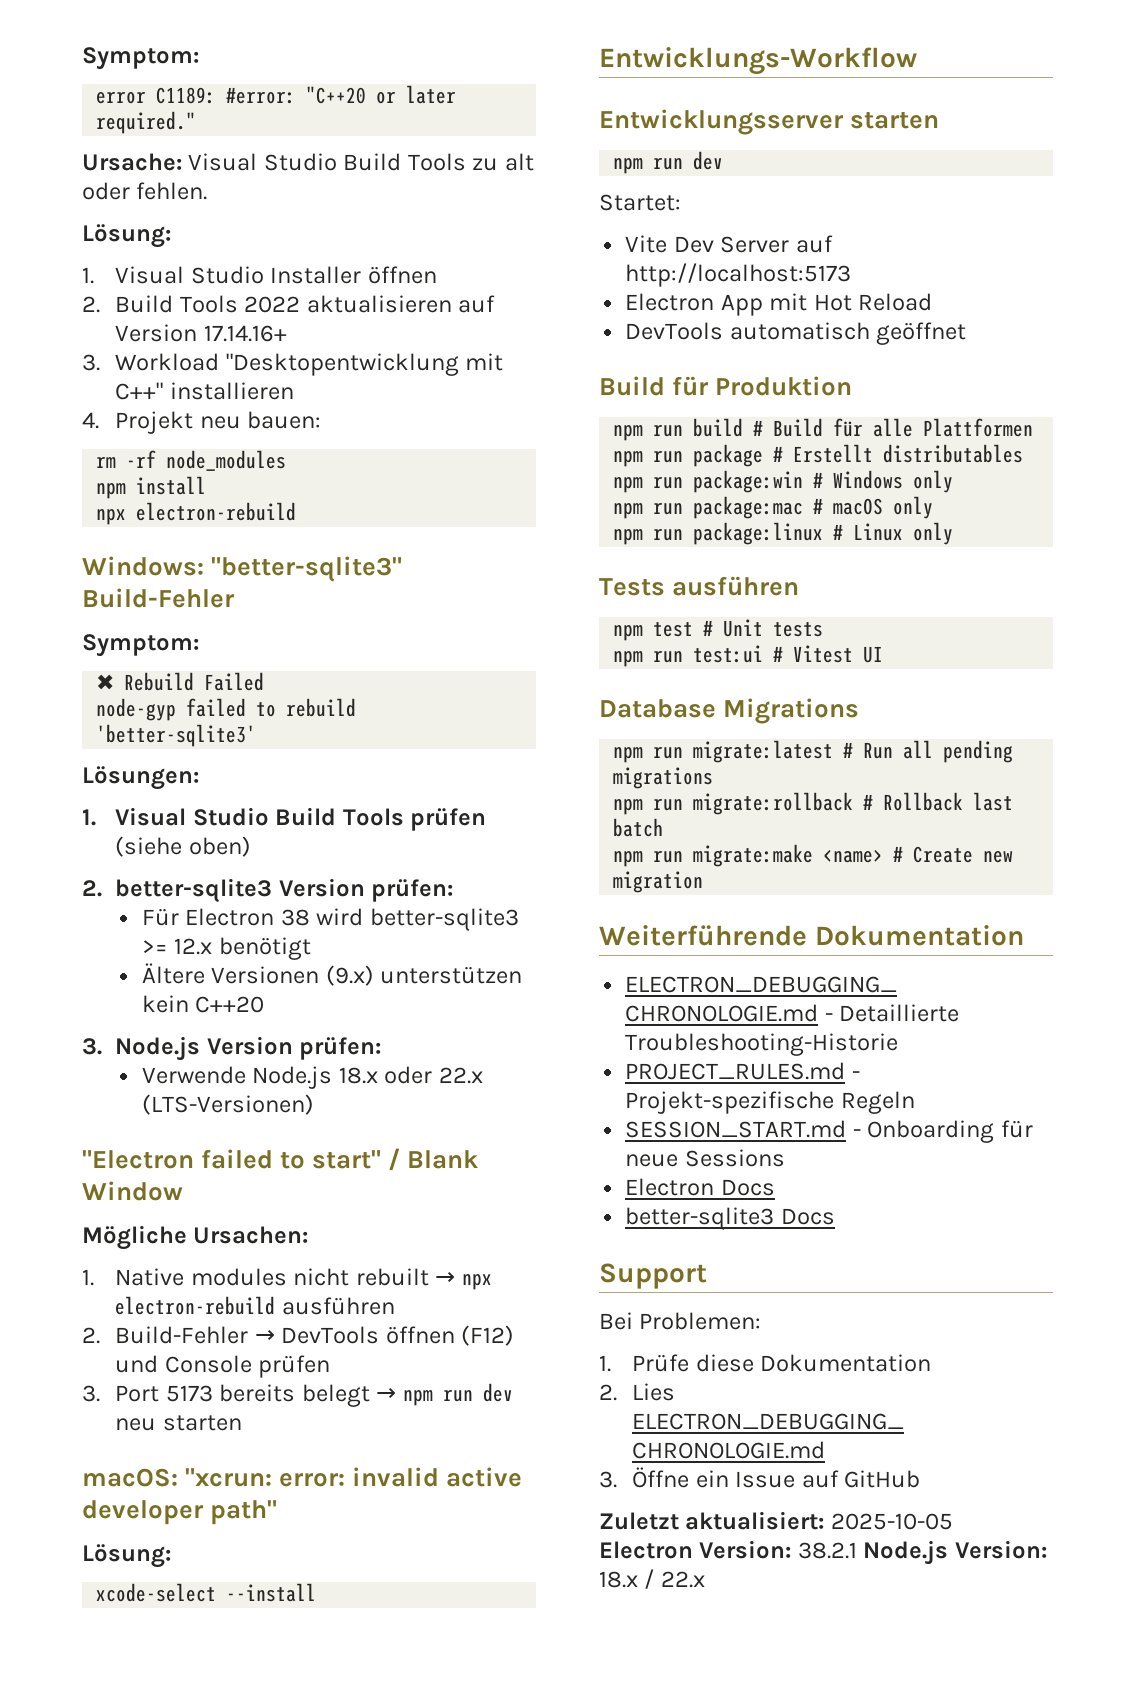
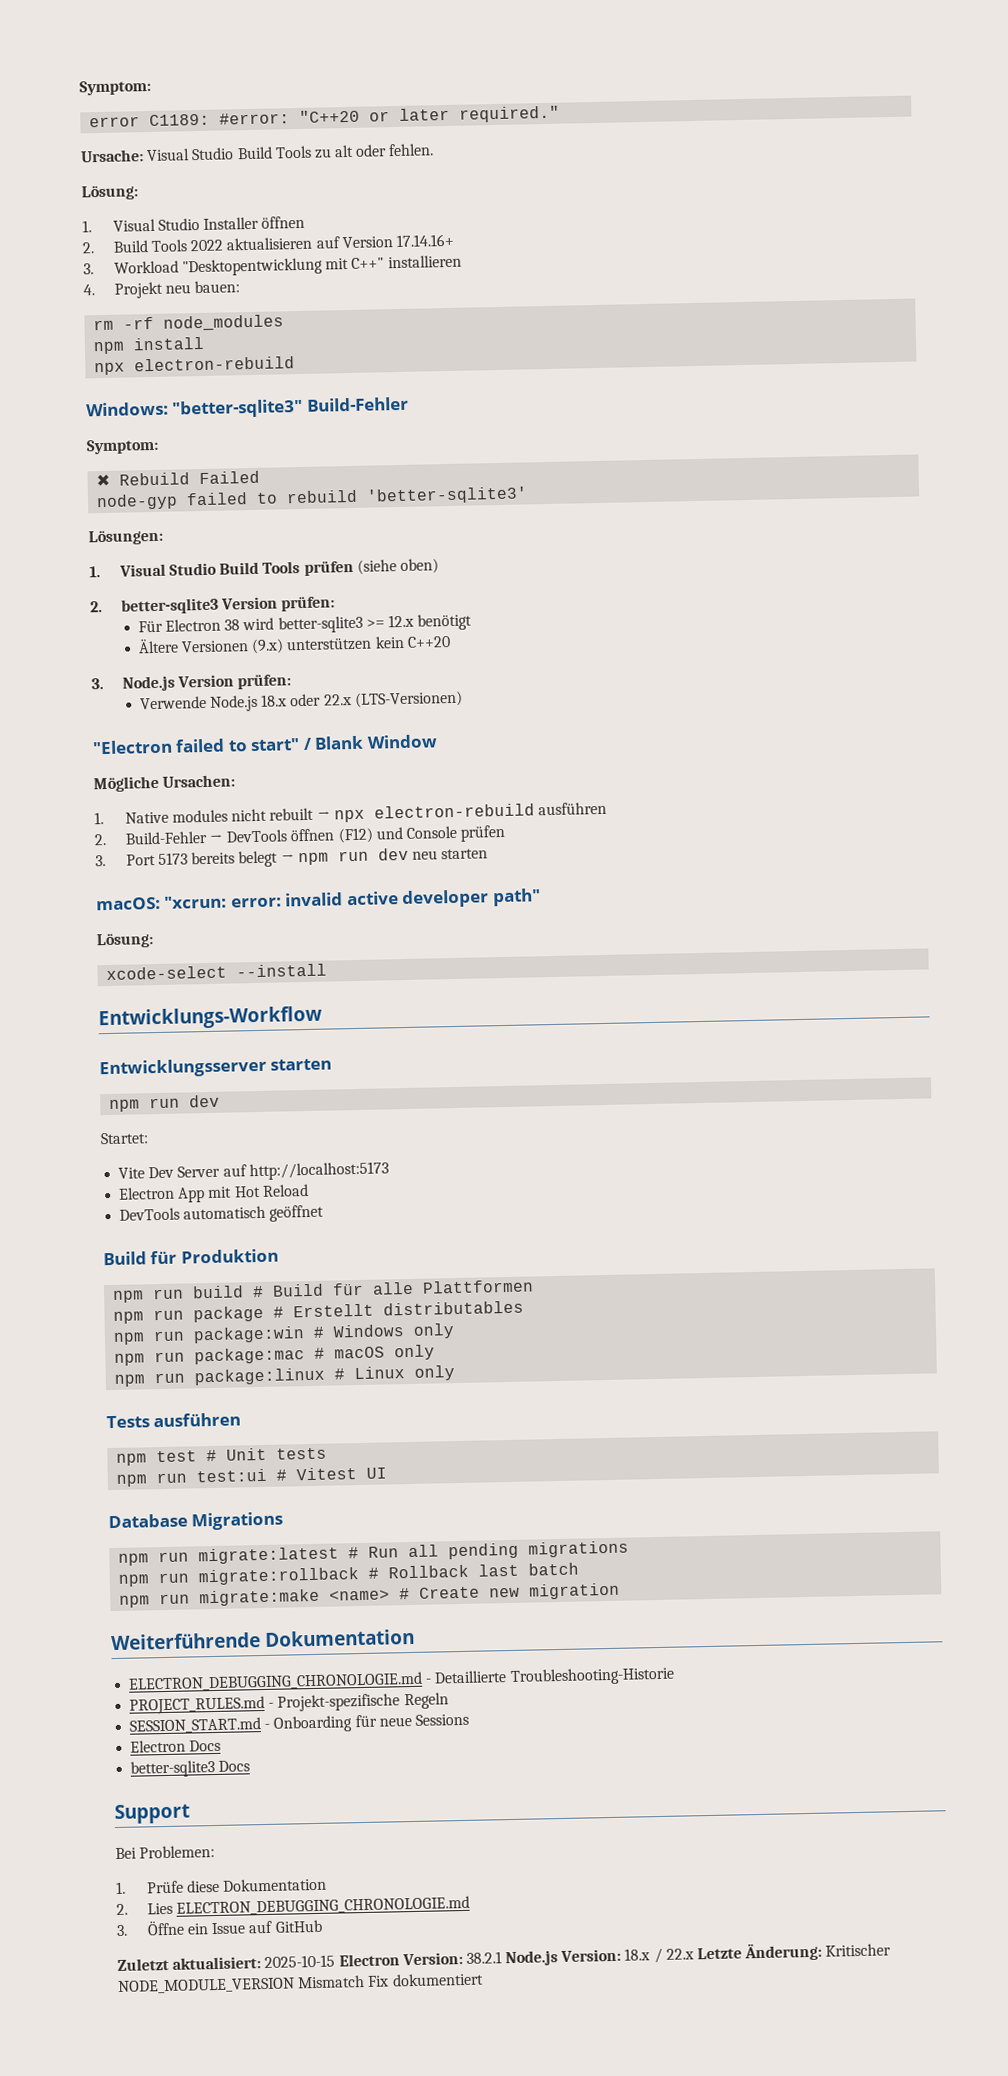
- Zuletzt aktualisiert: 2025-10-05 Electron Version: 38.2.1 Node.js Version: 18.x / 22.x
+ Zuletzt aktualisiert: 2025-10-15 Electron Version: 38.2.1 Node.js Version: 18.x / 22.x Letzte Änderung: Kritischer NODE_MODULE_VERSION Mismatch Fix dokumentiert

